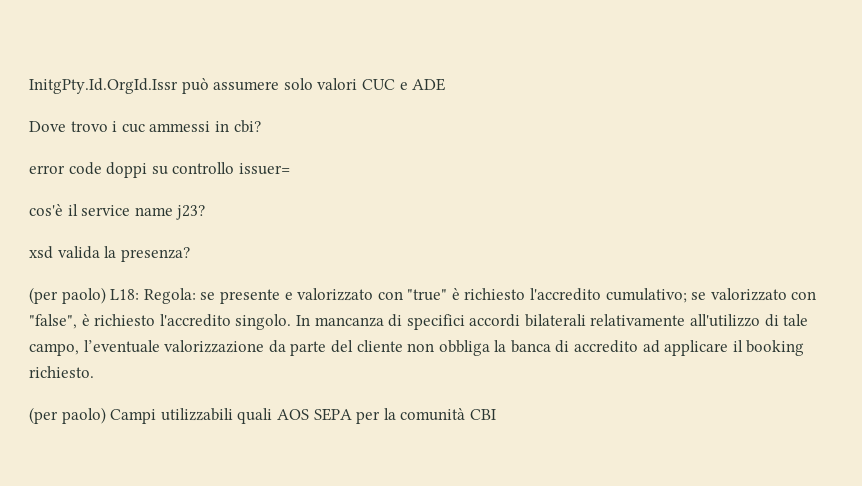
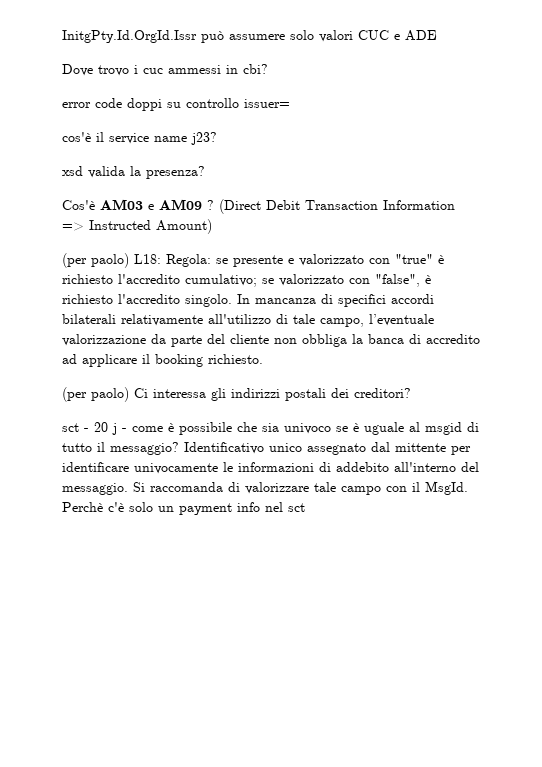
+ Cos'è AM03 e AM09 ? (Direct Debit Transaction Information => Instructed Amount)
- (per paolo) Campi utilizzabili quali AOS SEPA per la comunità CBI
+ (per paolo) Ci interessa gli indirizzi postali dei creditori?
+ sct - 20 j - come è possibile che sia univoco se è uguale al msgid di tutto il messaggio? Identificativo unico assegnato dal mittente per identificare univocamente le informazioni di addebito all'interno del messaggio. Si raccomanda di valorizzare tale campo con il MsgId. Perchè c'è solo un payment info nel sct

